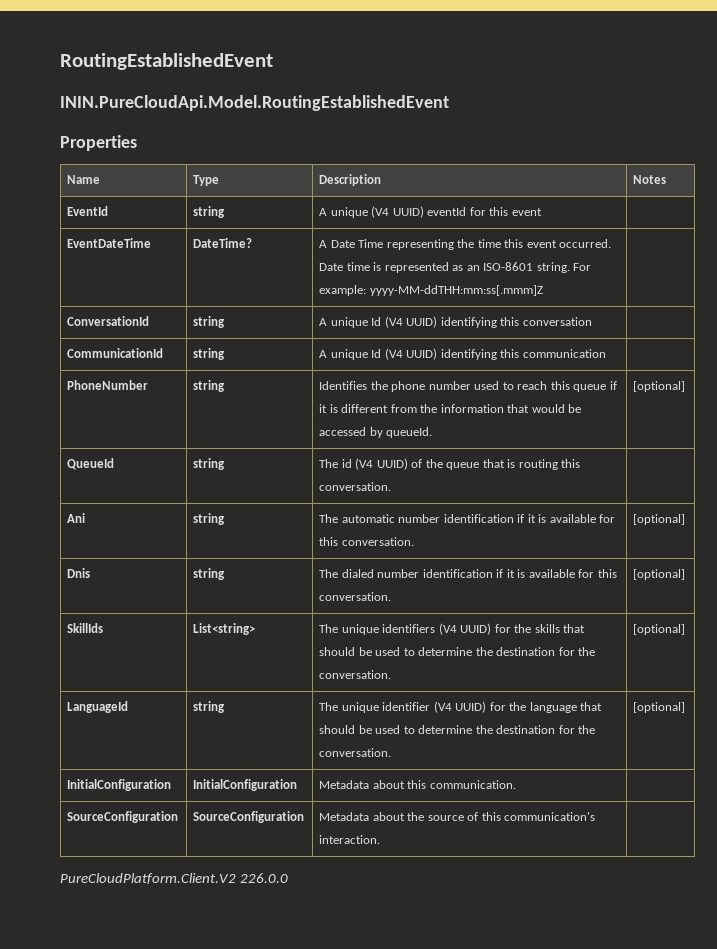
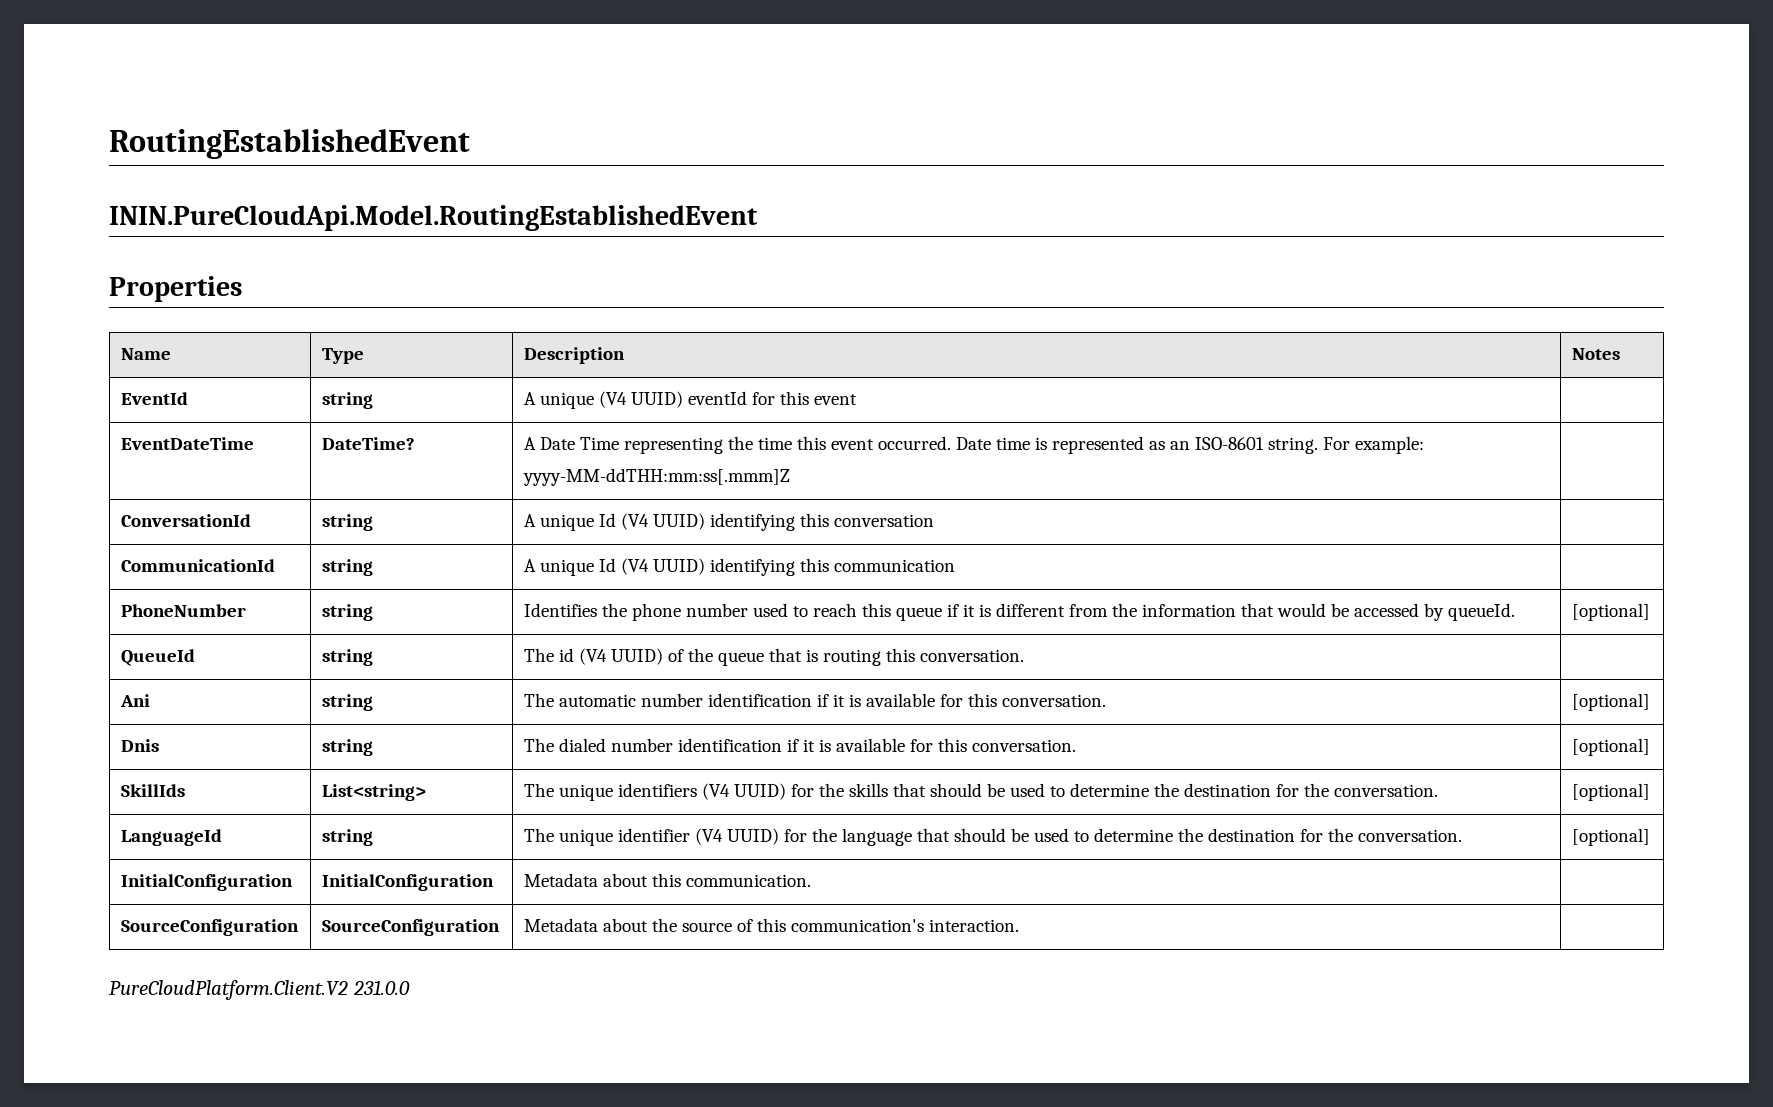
- PureCloudPlatform.Client.V2 226.0.0
+ PureCloudPlatform.Client.V2 231.0.0

